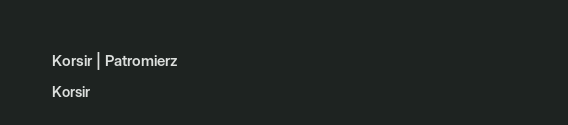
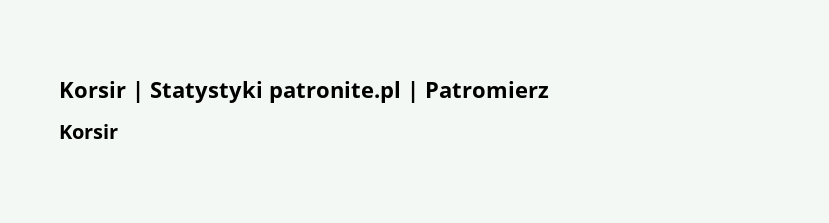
- Korsir | Patromierz
+ Korsir | Statystyki patronite.pl | Patromierz

